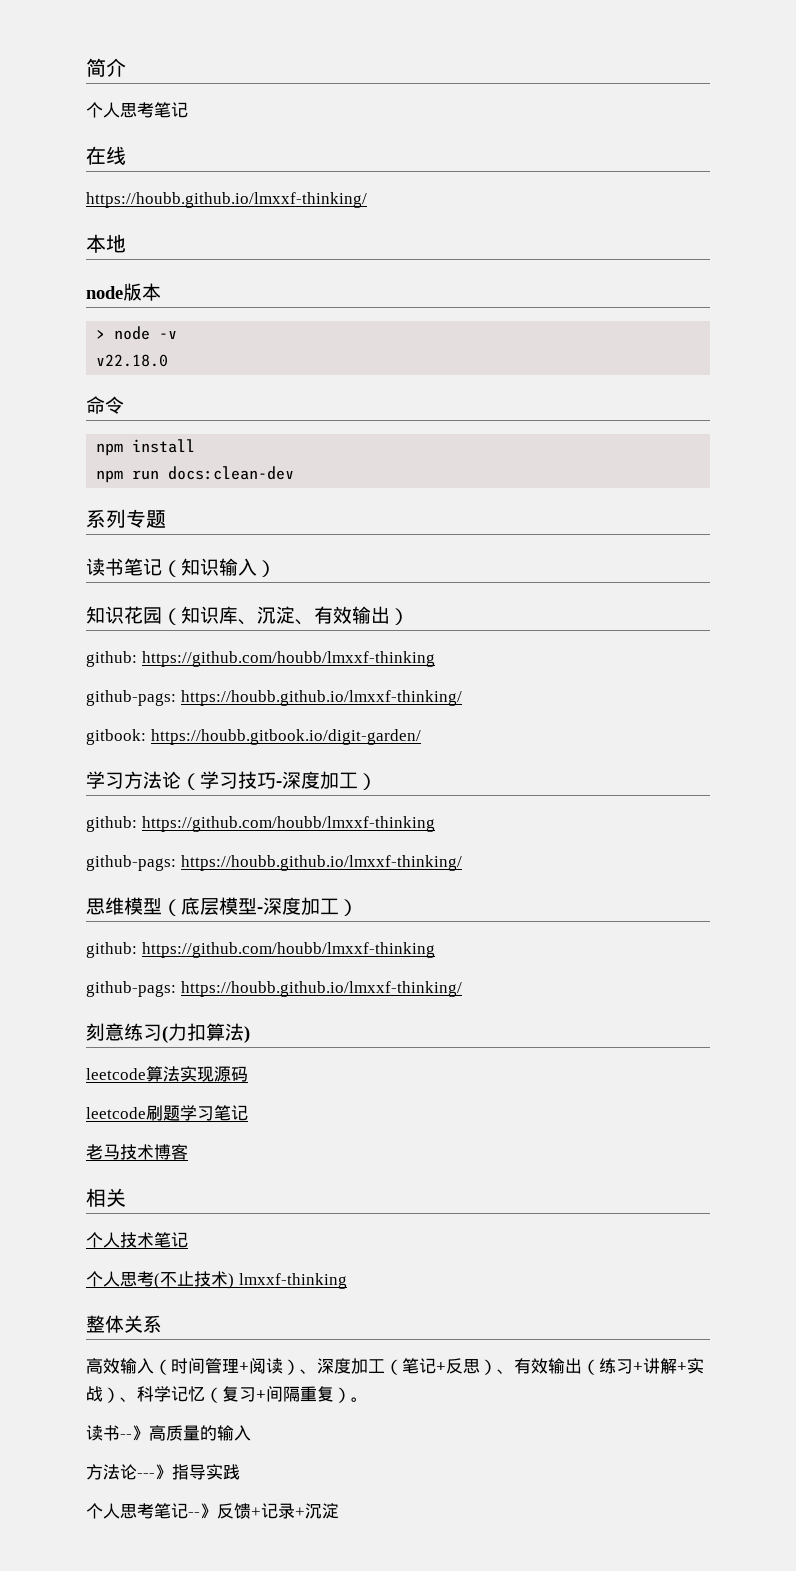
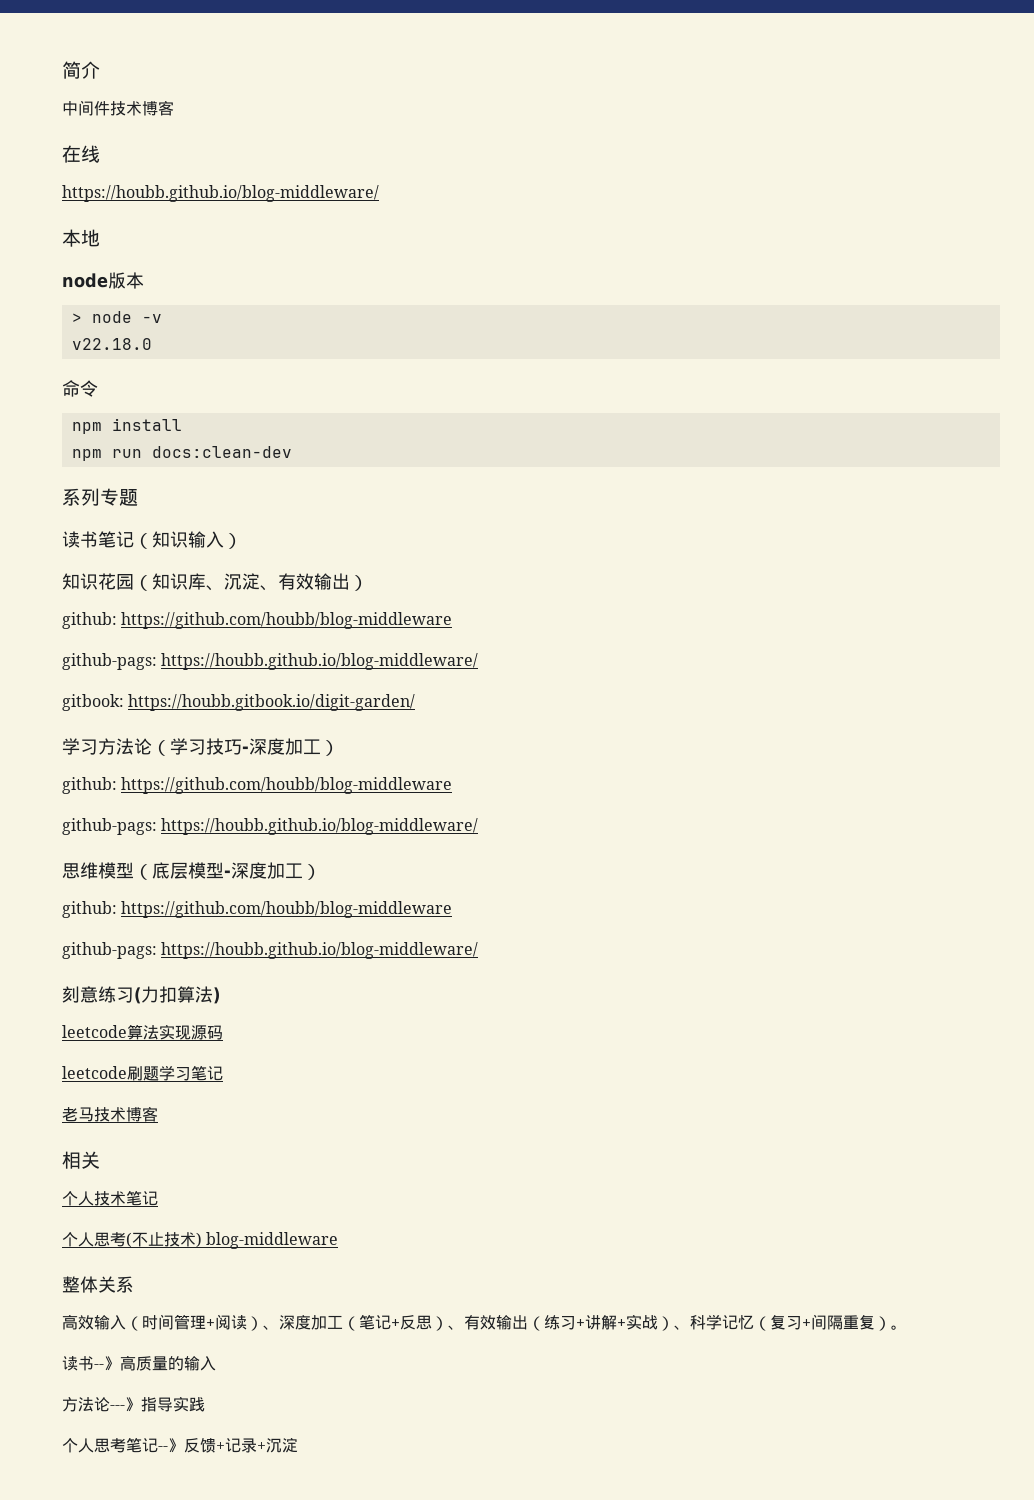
  简介
- 个人思考笔记
+ 中间件技术博客
  在线
- https://houbb.github.io/lmxxf-thinking/
+ https://houbb.github.io/blog-middleware/
  知识花园（知识库、沉淀、有效输出）
- github: https://github.com/houbb/lmxxf-thinking
- github-pags: https://houbb.github.io/lmxxf-thinking/
+ github: https://github.com/houbb/blog-middleware
+ github-pags: https://houbb.github.io/blog-middleware/
  学习方法论（学习技巧-深度加工）
- github: https://github.com/houbb/lmxxf-thinking
- github-pags: https://houbb.github.io/lmxxf-thinking/
+ github: https://github.com/houbb/blog-middleware
+ github-pags: https://houbb.github.io/blog-middleware/
  思维模型（底层模型-深度加工）
- github: https://github.com/houbb/lmxxf-thinking
- github-pags: https://houbb.github.io/lmxxf-thinking/
+ github: https://github.com/houbb/blog-middleware
+ github-pags: https://houbb.github.io/blog-middleware/
- 个人思考(不止技术) lmxxf-thinking
+ 个人思考(不止技术) blog-middleware

